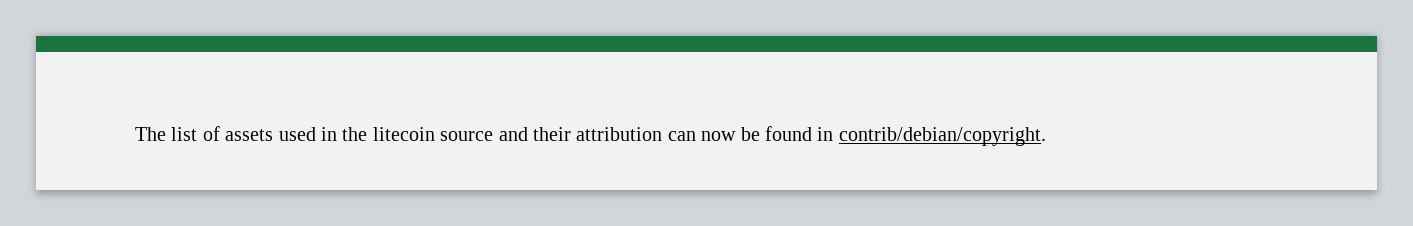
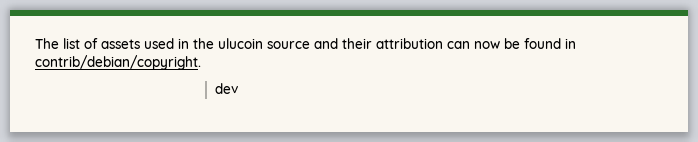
- The list of assets used in the litecoin source and their attribution can now be found in contrib/debian/copyright.
+ The list of assets used in the ulucoin source and their attribution can now be found in contrib/debian/copyright.
+ dev

